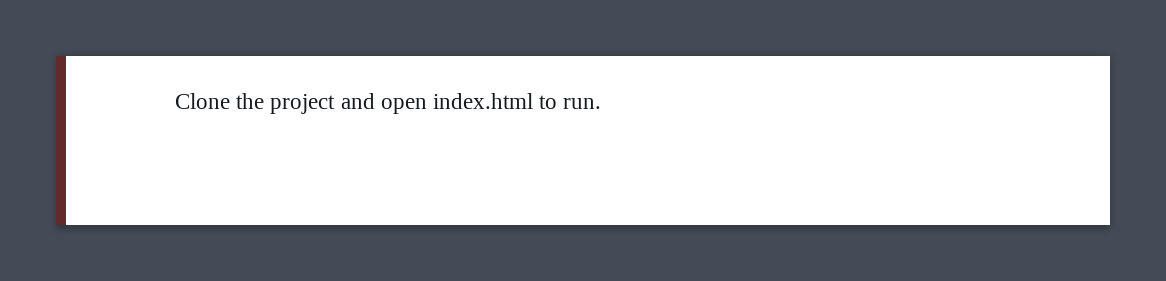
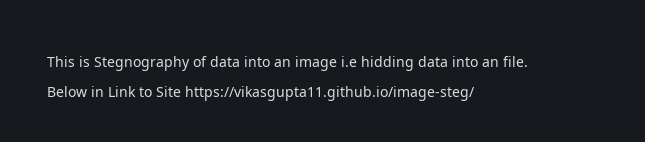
- Clone the project and open index.html to run.
+ This is Stegnography of data into an image i.e hidding data into an file.
+ Below in Link to Site https://vikasgupta11.github.io/image-steg/

